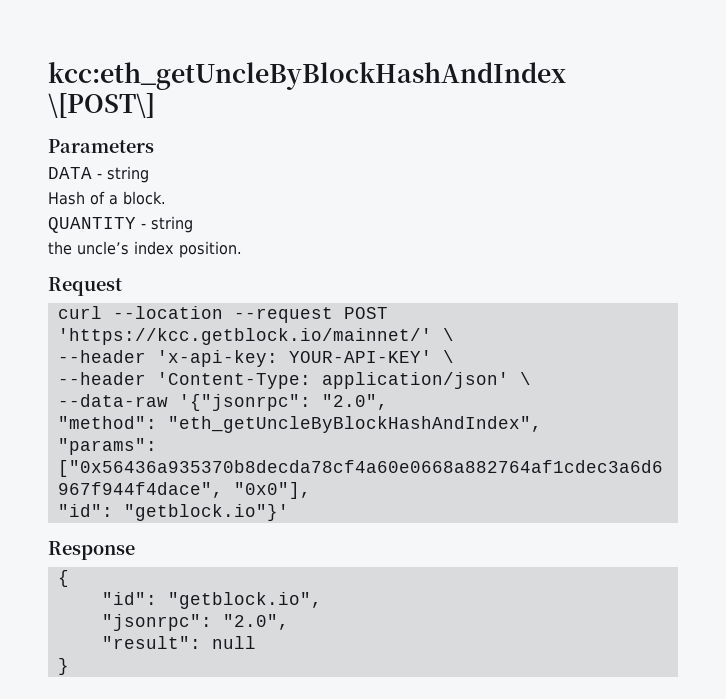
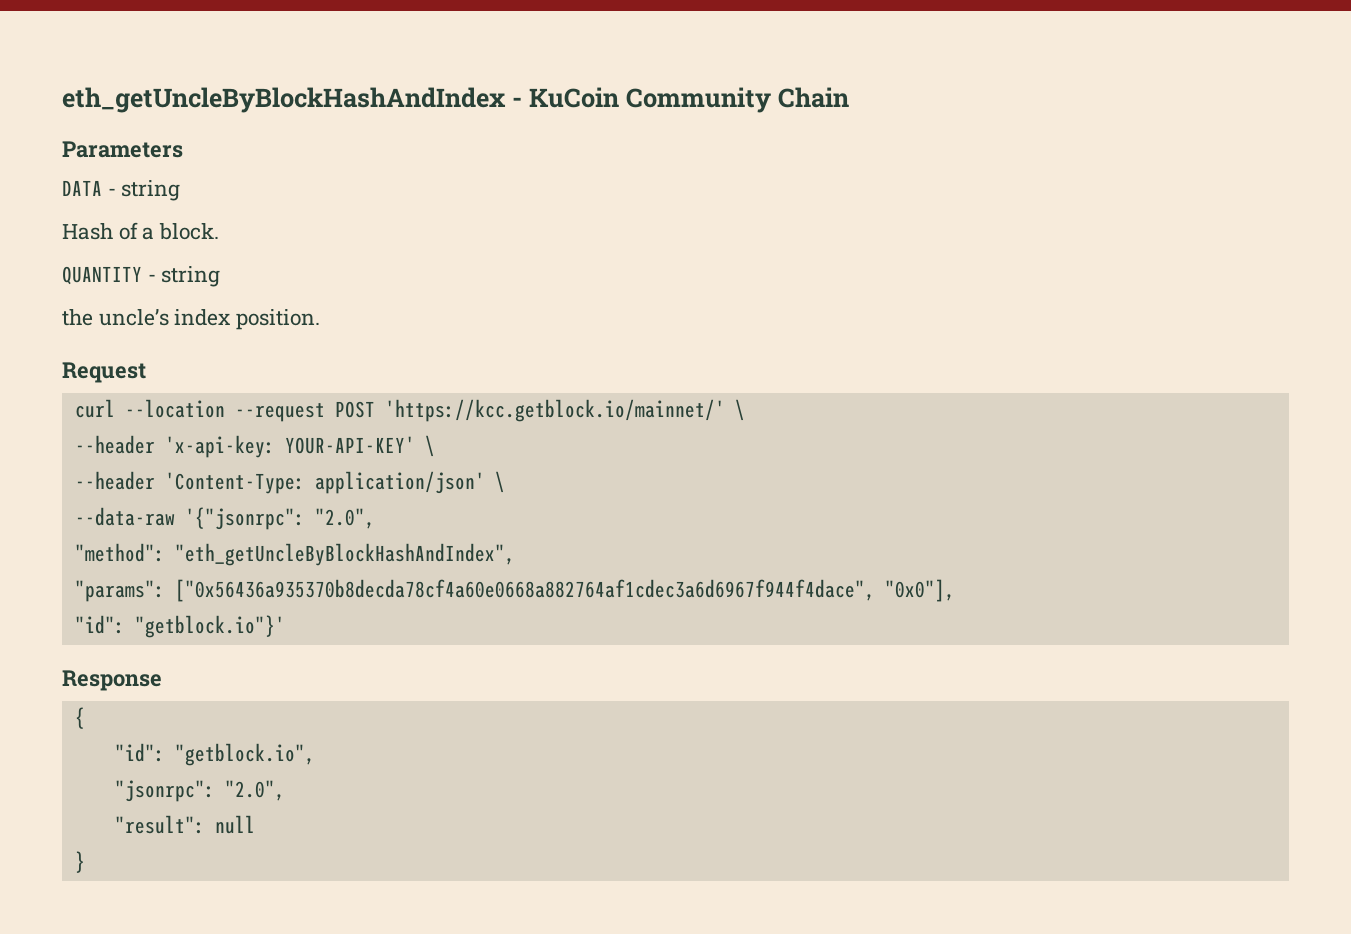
- kcc:eth_getUncleByBlockHashAndIndex \[POST\]
+ eth_getUncleByBlockHashAndIndex - KuCoin Community Chain

